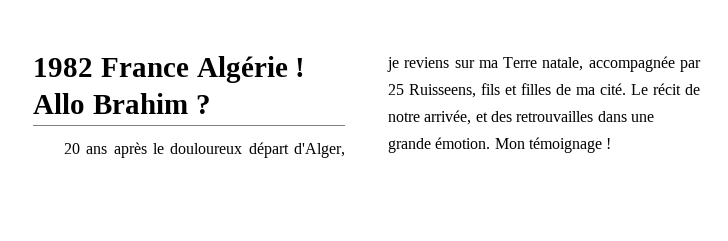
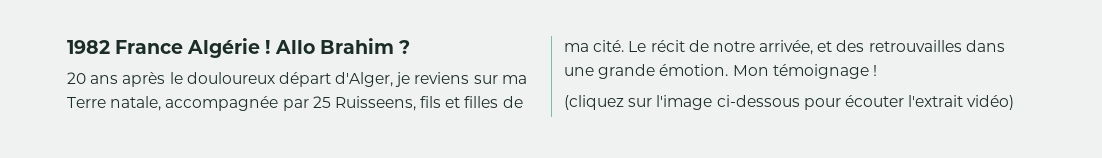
+ (cliquez sur l'image ci-dessous pour écouter l'extrait vidéo)

